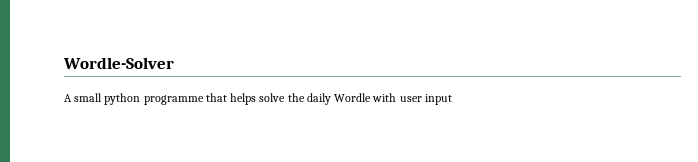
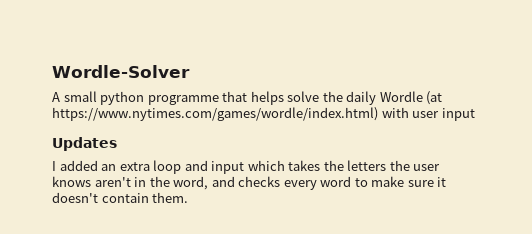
- A small python programme that helps solve the daily Wordle with user input
+ A small python programme that helps solve the daily Wordle (at https://www.nytimes.com/games/wordle/index.html) with user input
+ Updates
+ I added an extra loop and input which takes the letters the user knows aren't in the word, and checks every word to make sure it doesn't contain them.

